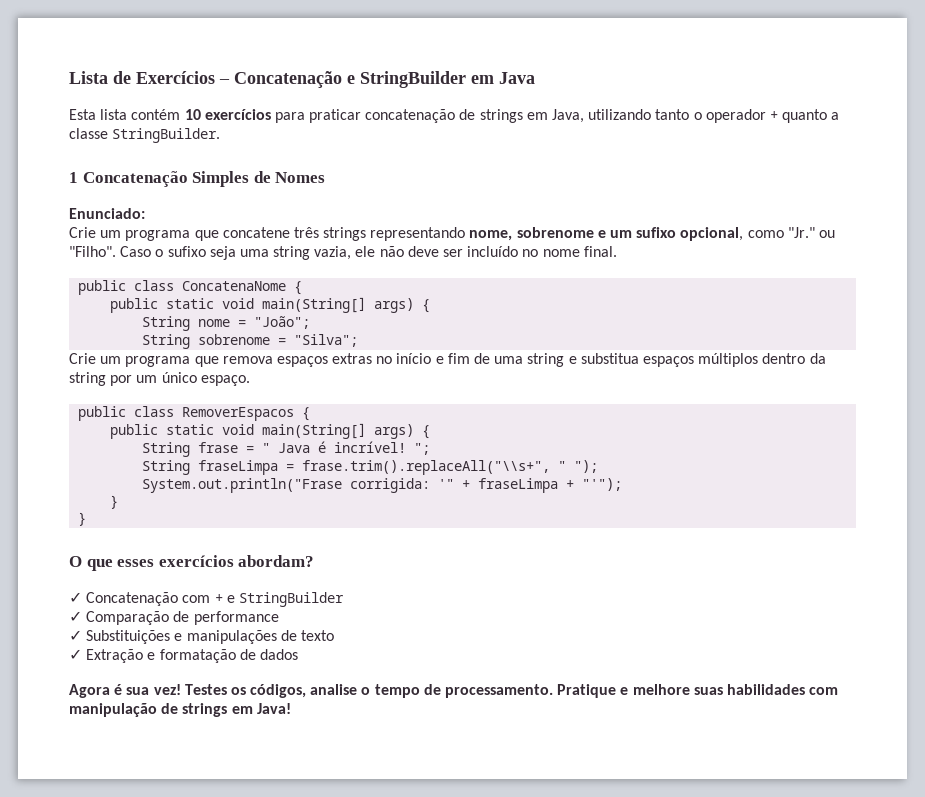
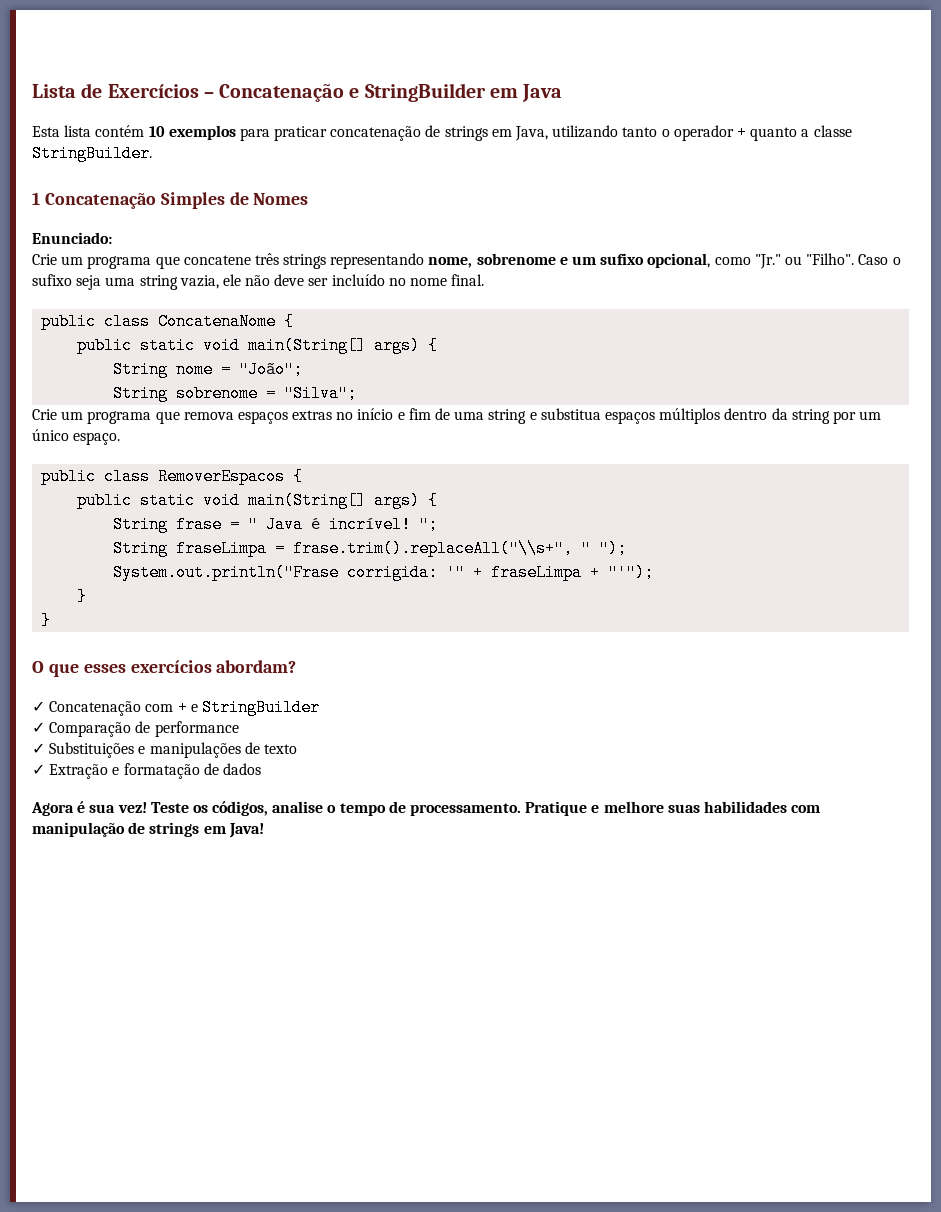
- Esta lista contém 10 exercícios para praticar concatenação de strings em Java, utilizando tanto o operador + quanto a classe StringBuilder.
+ Esta lista contém 10 exemplos para praticar concatenação de strings em Java, utilizando tanto o operador + quanto a classe StringBuilder.
- Testes os códigos, analise o tempo de processamento.
+ Teste os códigos, analise o tempo de processamento.

